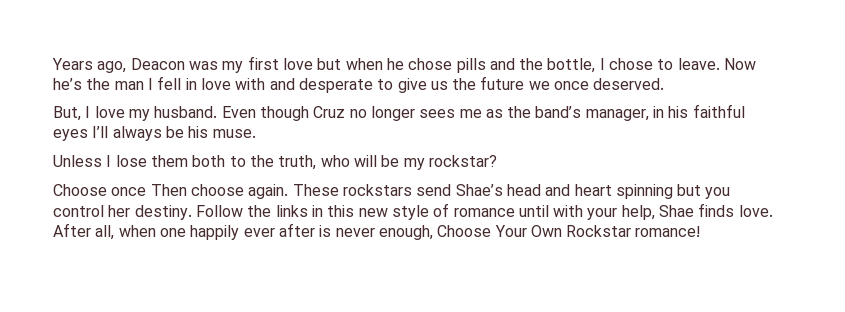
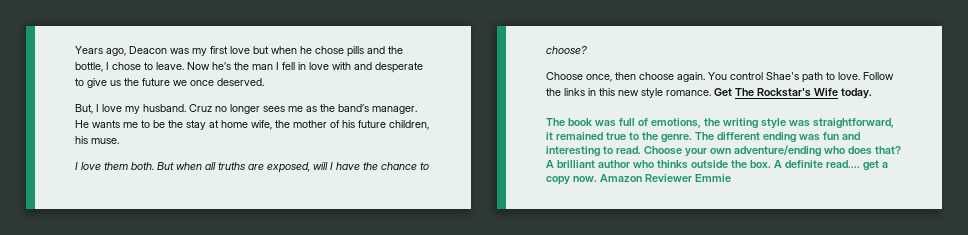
- Even though Cruz no longer sees me as the band’s manager, in his faithful eyes I’ll always be his muse.
- Unless I lose them both to the truth, who will be my rockstar?
- Choose once Then choose again. These rockstars send Shae’s head and heart spinning but you control her destiny.
+ Cruz no longer sees me as the band’s manager. He wants me to be the stay at home wife, the mother of his future children, his muse.
+ I love them both. But when all truths are exposed, will I have the chance to choose?
+ Choose once, then choose again. You control Shae's path to love.
- Follow the links in this new style of romance until with your help, Shae finds love. After all, when one happily ever after is never enough, Choose Your Own Rockstar romance!
+ Follow the links in this new style romance. Get The Rockstar's Wife today.
+ The book was full of emotions, the writing style was straightforward, it remained true to the genre. The different ending was fun and interesting to read. Choose your own adventure/ending who does that? A brilliant author who thinks outside the box. A definite read.... get a copy now. Amazon Reviewer Emmie

